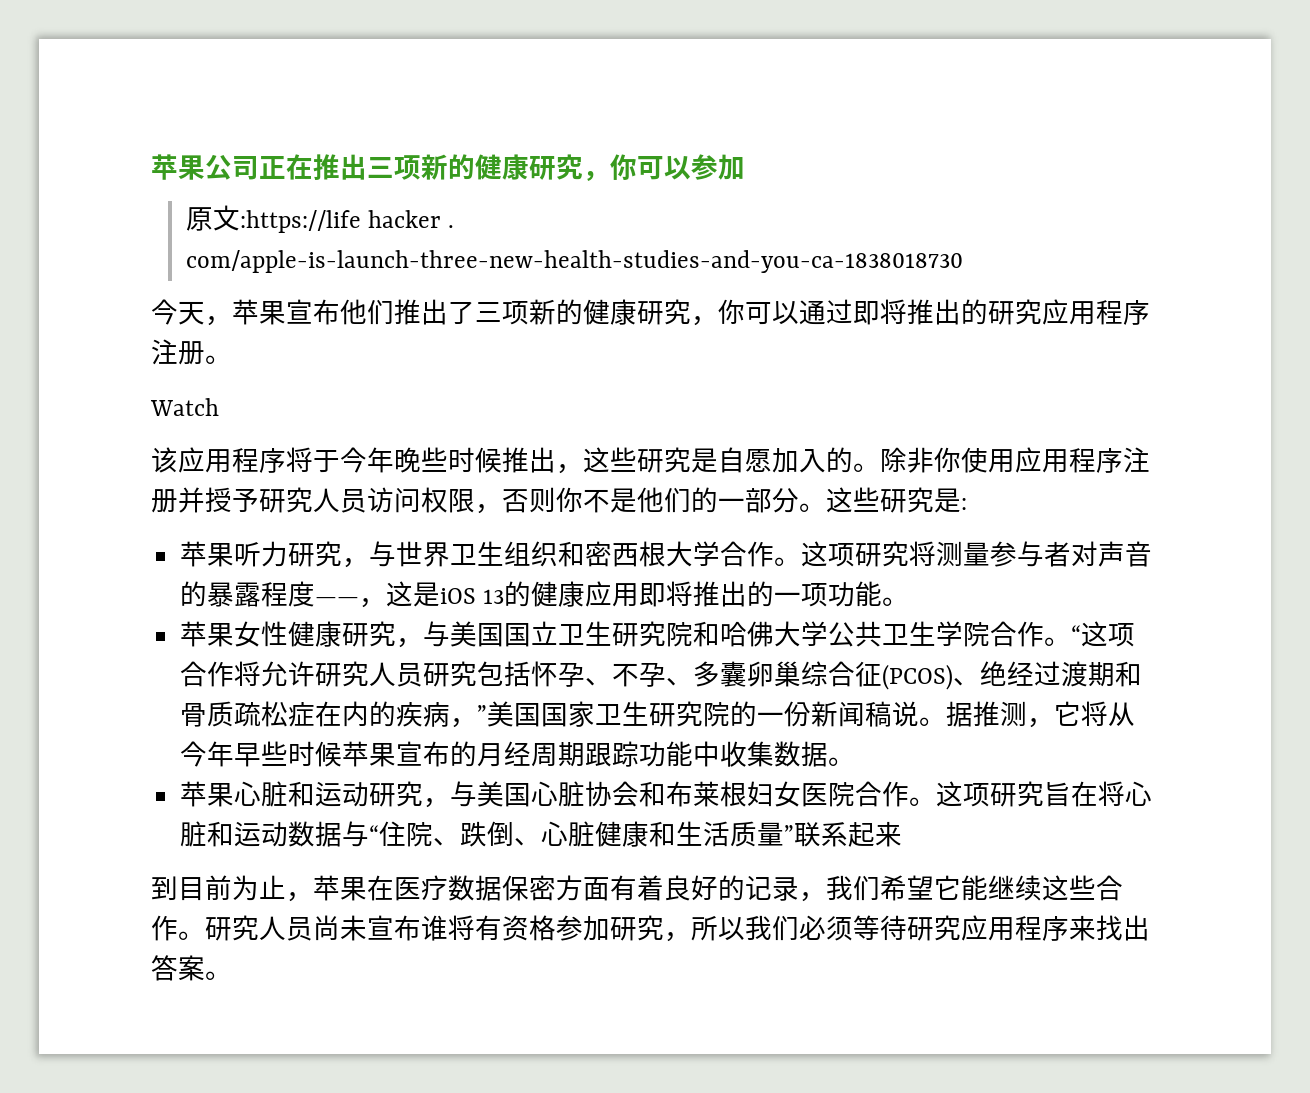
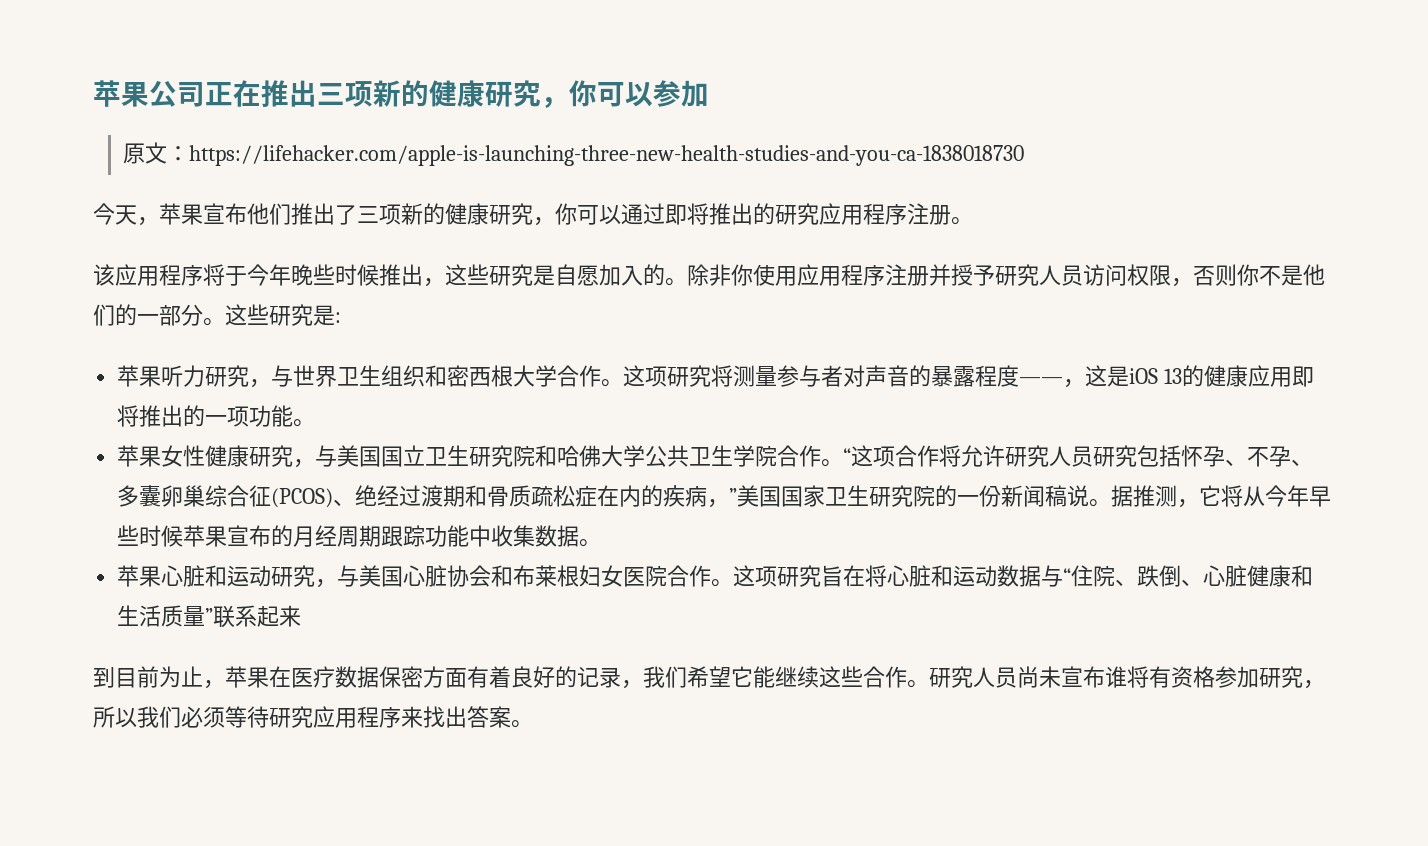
- 原文:https://life hacker . com/apple-is-launch-three-new-health-studies-and-you-ca-1838018730
+ 原文：https://lifehacker.com/apple-is-launching-three-new-health-studies-and-you-ca-1838018730
- Watch

